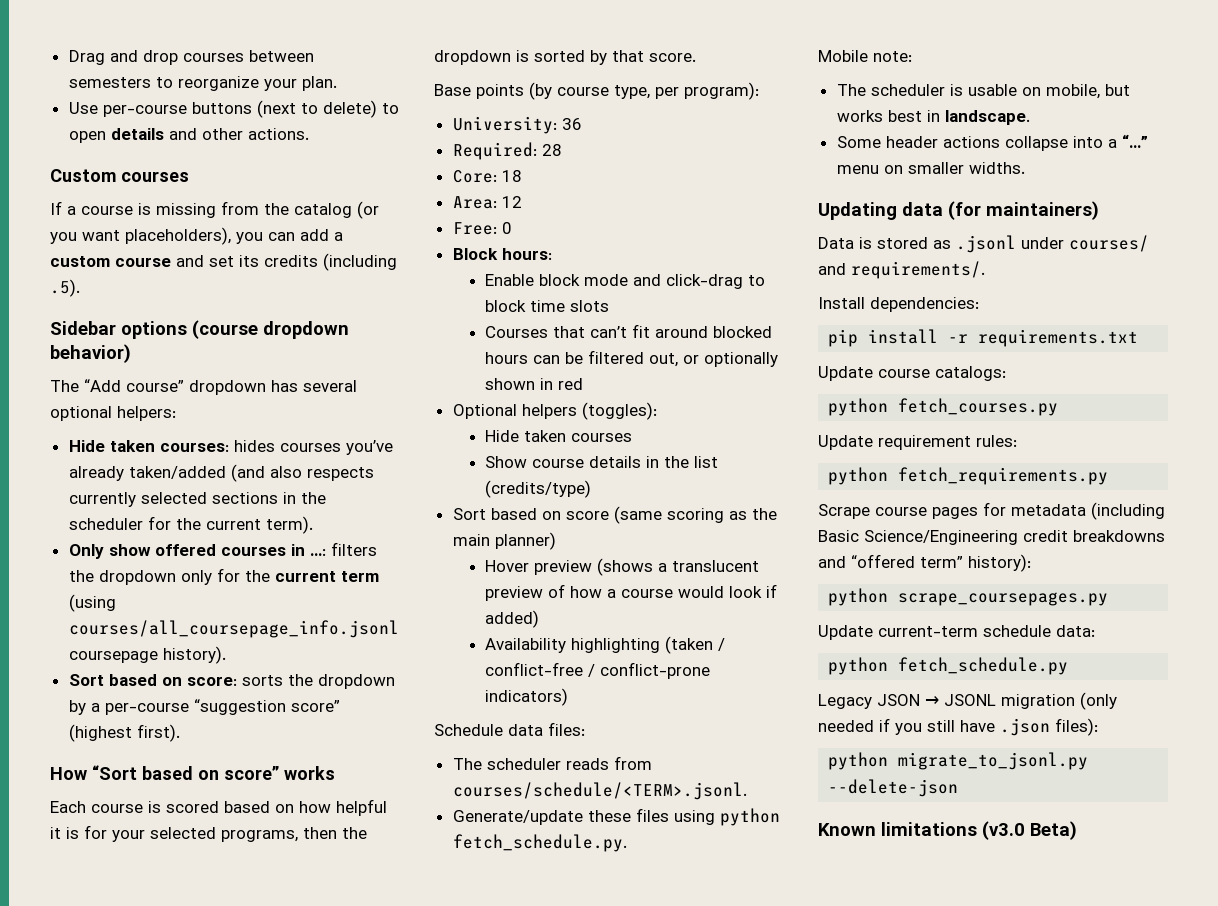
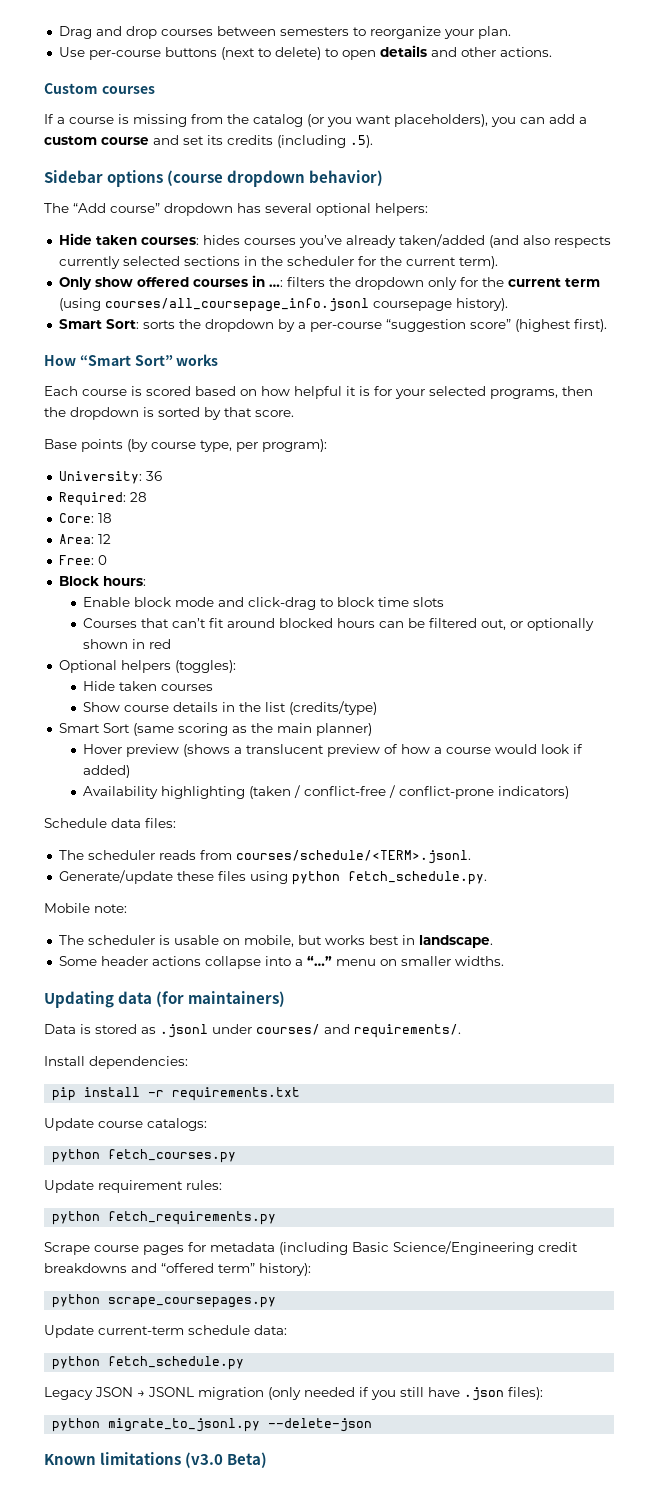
- Sort based on score: sorts the dropdown by a per-course “suggestion score” (highest first).
+ Smart Sort: sorts the dropdown by a per-course “suggestion score” (highest first).
- How “Sort based on score” works
+ How “Smart Sort” works
- Sort based on score (same scoring as the main planner)
+ Smart Sort (same scoring as the main planner)

